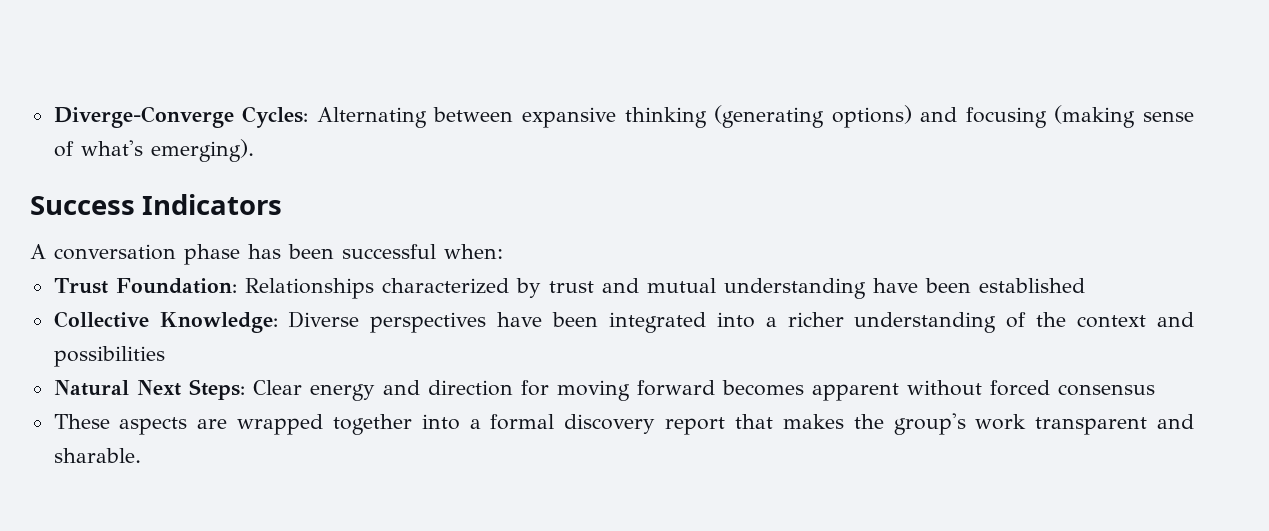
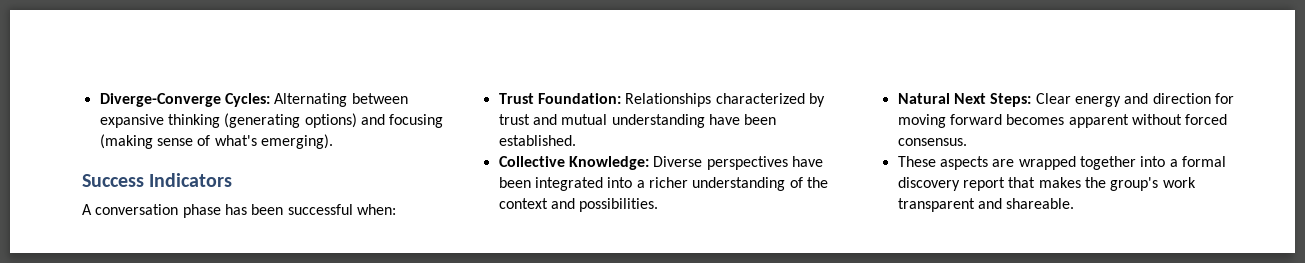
- Trust Foundation: Relationships characterized by trust and mutual understanding have been established
+ Trust Foundation: Relationships characterized by trust and mutual understanding have been established.
- Collective Knowledge: Diverse perspectives have been integrated into a richer understanding of the context and possibilities
+ Collective Knowledge: Diverse perspectives have been integrated into a richer understanding of the context and possibilities.
- Natural Next Steps: Clear energy and direction for moving forward becomes apparent without forced consensus
+ Natural Next Steps: Clear energy and direction for moving forward becomes apparent without forced consensus.
- These aspects are wrapped together into a formal discovery report that makes the group's work transparent and sharable.
+ These aspects are wrapped together into a formal discovery report that makes the group's work transparent and shareable.

